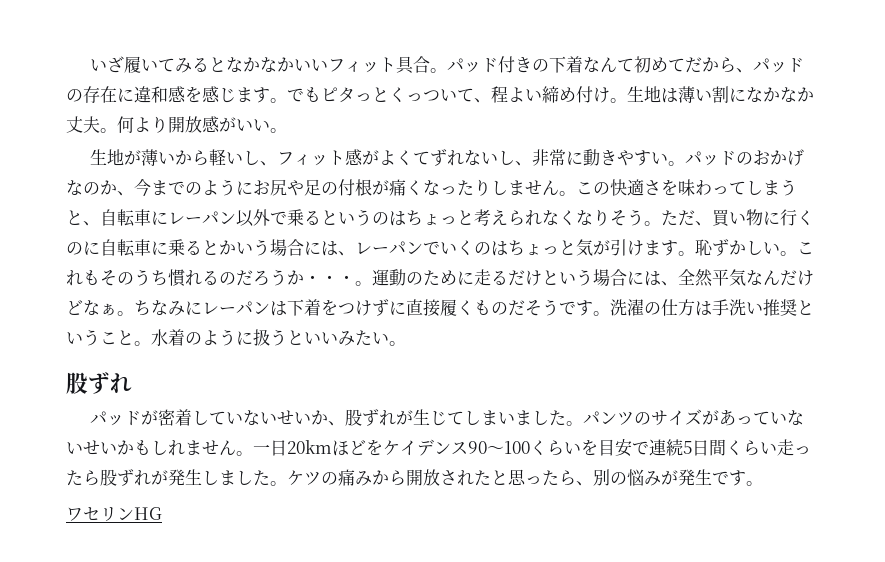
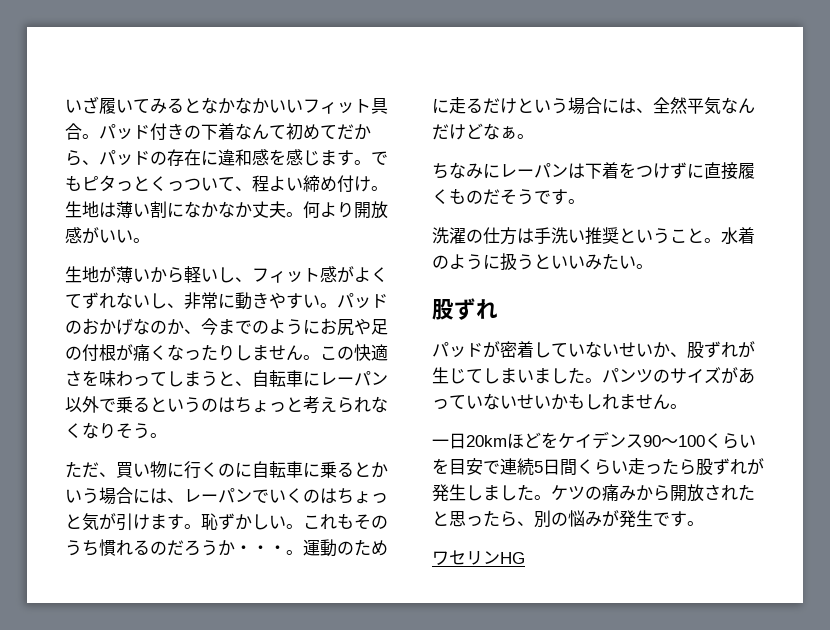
- この快適さを味わってしまうと、自転車にレーパン以外で乗るというのはちょっと考えられなくなりそう。ただ、買い物に行くのに自転車に乗るとかいう場合には、レーパンでいくのはちょっと気が引けます。
+ この快適さを味わってしまうと、自転車にレーパン以外で乗るというのはちょっと考えられなくなりそう。
+ ただ、買い物に行くのに自転車に乗るとかいう場合には、レーパンでいくのはちょっと気が引けます。
- 運動のために走るだけという場合には、全然平気なんだけどなぁ。ちなみにレーパンは下着をつけずに直接履くものだそうです。洗濯の仕方は手洗い推奨ということ。
+ 運動のために走るだけという場合には、全然平気なんだけどなぁ。
+ ちなみにレーパンは下着をつけずに直接履くものだそうです。
+ 洗濯の仕方は手洗い推奨ということ。
- パンツのサイズがあっていないせいかもしれません。一日20kmほどをケイデンス90〜100くらいを目安で連続5日間くらい走ったら股ずれが発生しました。
+ パンツのサイズがあっていないせいかもしれません。
+ 一日20kmほどをケイデンス90〜100くらいを目安で連続5日間くらい走ったら股ずれが発生しました。

